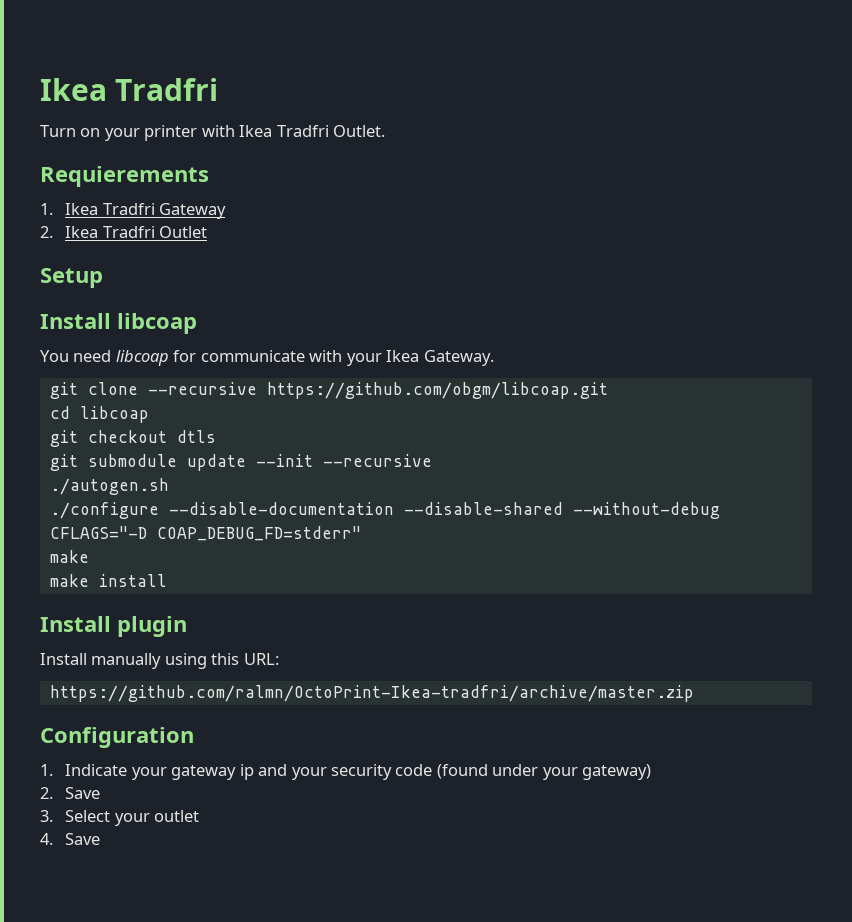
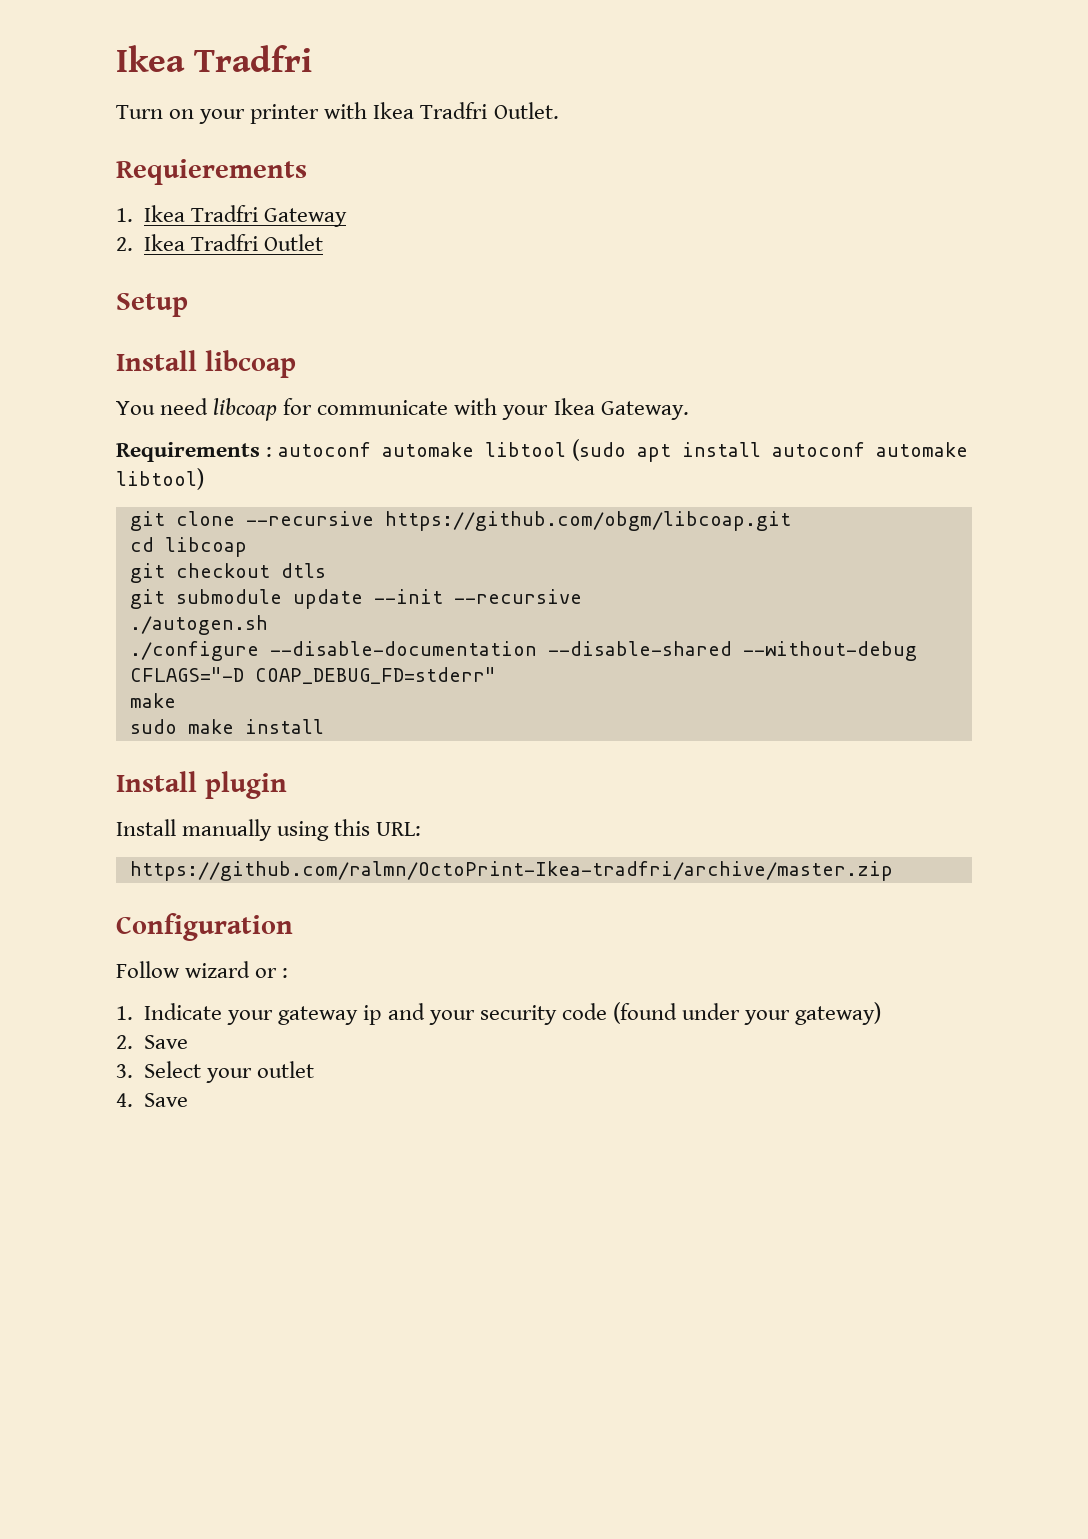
+ Requirements : autoconf automake libtool (sudo apt install autoconf automake libtool)
- make install
+ sudo make install
+ Follow wizard or :

